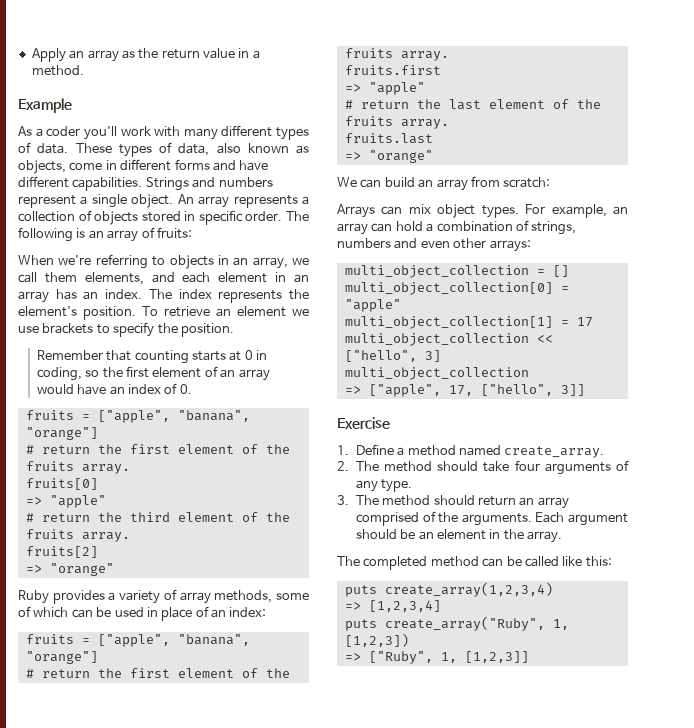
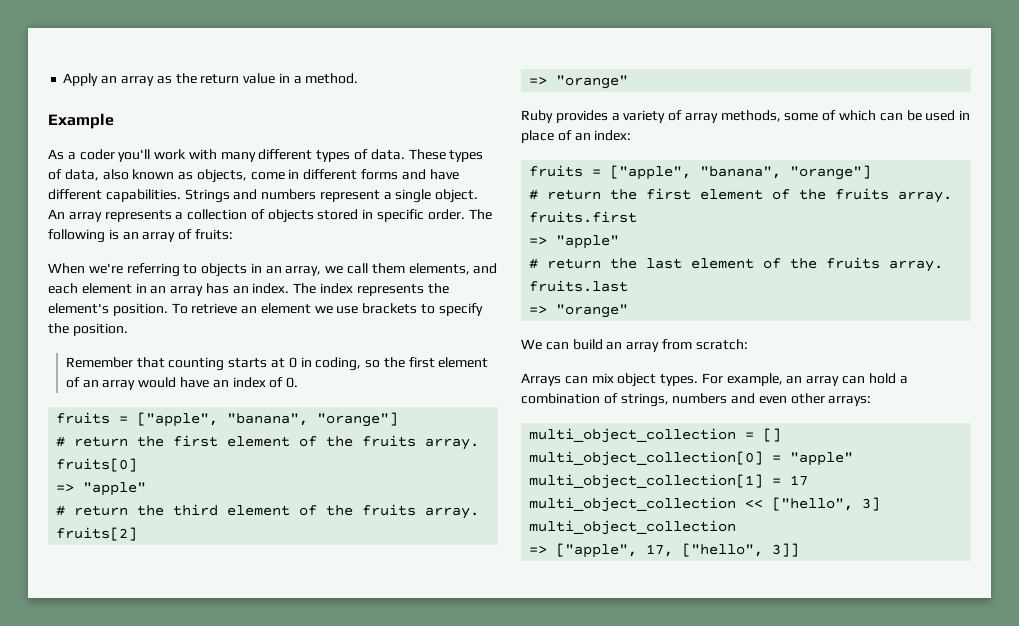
- Exercise
- 1. Define a method named create_array.
- 2. The method should take four arguments of any type.
- 3. The method should return an array comprised of the arguments. Each argument should be an element in the array.
- The completed method can be called like this:
- puts create_array(1,2,3,4)
- => [1,2,3,4]
- puts create_array("Ruby", 1, [1,2,3])
- => ["Ruby", 1, [1,2,3]]

